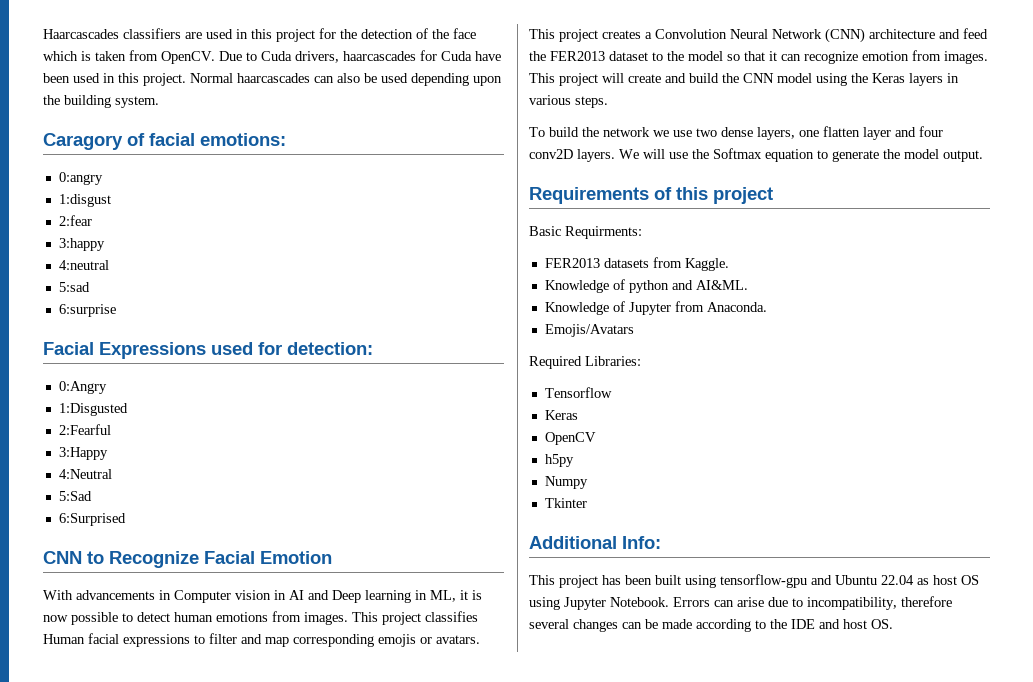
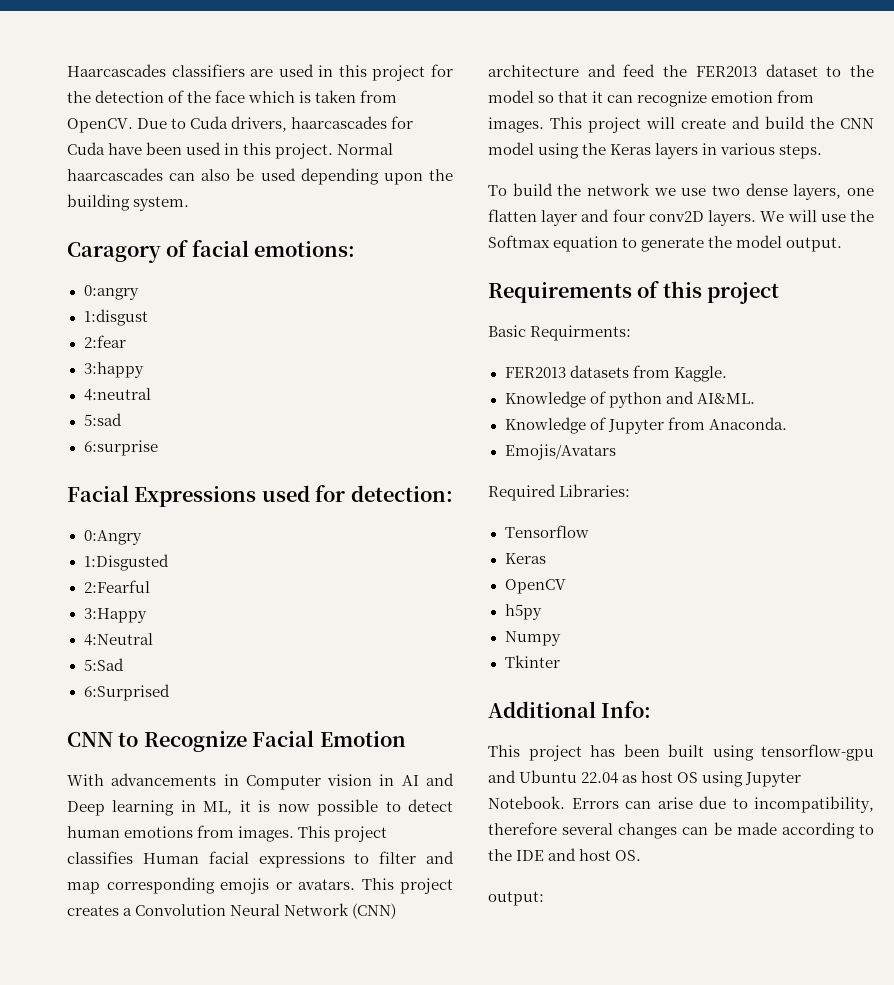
+ output:

